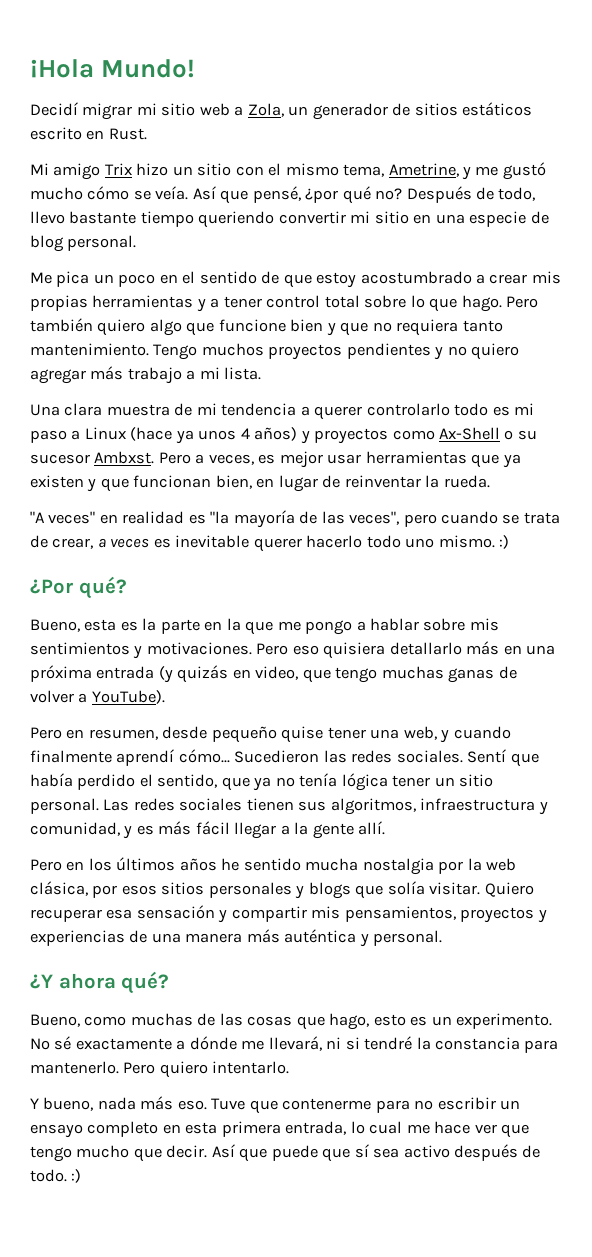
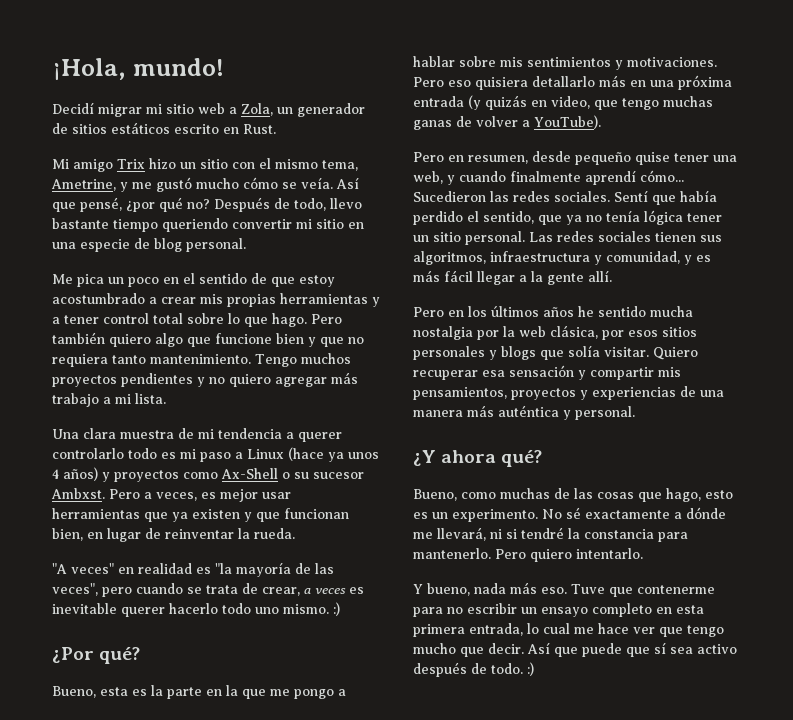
- ¡Hola Mundo!
+ ¡Hola, mundo!

